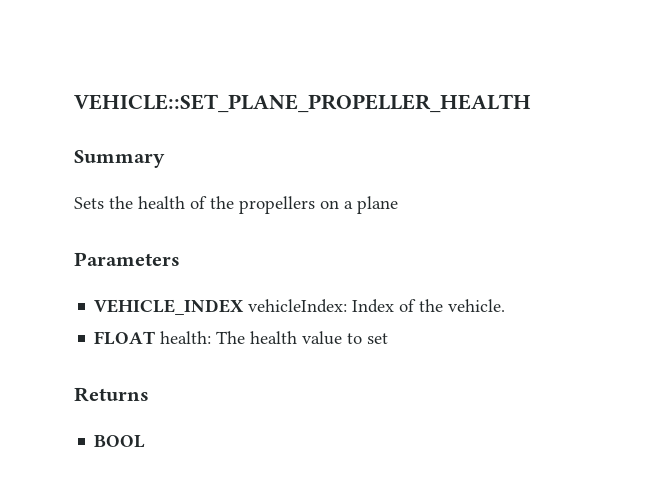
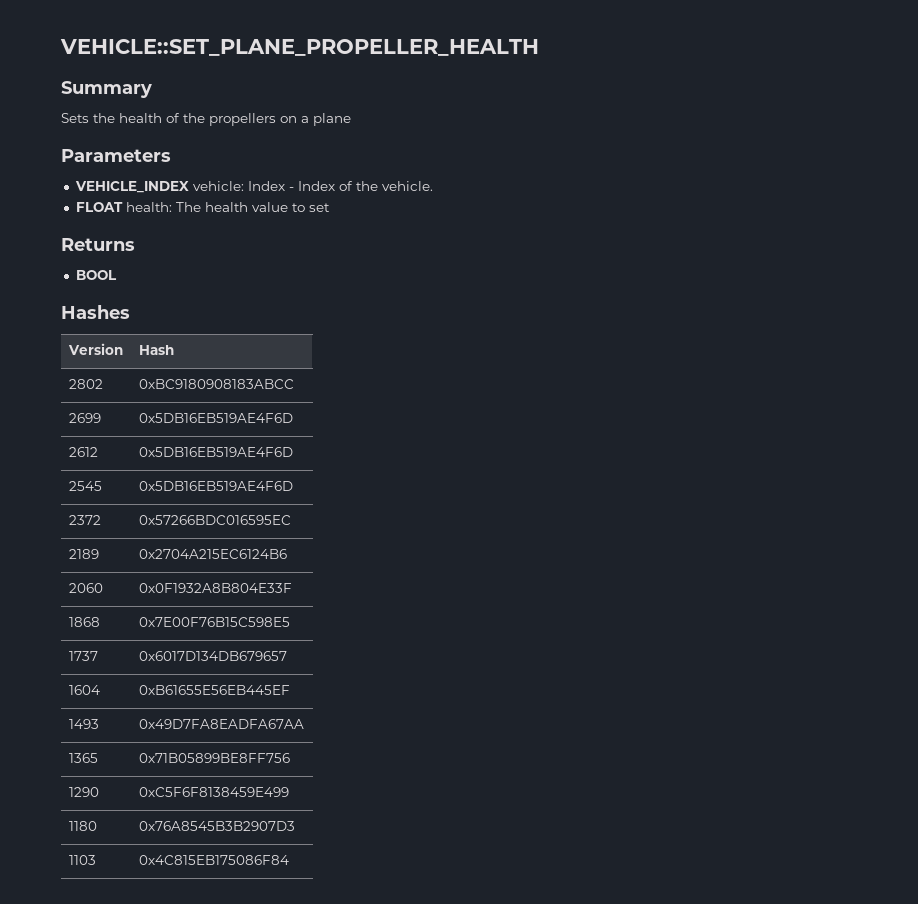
- VEHICLE_INDEX vehicleIndex: Index of the vehicle.
+ VEHICLE_INDEX vehicle: Index - Index of the vehicle.
+ Hashes
+ Version | Hash
+ 2802 | 0xBC9180908183ABCC
+ 2699 | 0x5DB16EB519AE4F6D
+ 2612 | 0x5DB16EB519AE4F6D
+ 2545 | 0x5DB16EB519AE4F6D
+ 2372 | 0x57266BDC016595EC
+ 2189 | 0x2704A215EC6124B6
+ 2060 | 0x0F1932A8B804E33F
+ 1868 | 0x7E00F76B15C598E5
+ 1737 | 0x6017D134DB679657
+ 1604 | 0xB61655E56EB445EF
+ 1493 | 0x49D7FA8EADFA67AA
+ 1365 | 0x71B05899BE8FF756
+ 1290 | 0xC5F6F8138459E499
+ 1180 | 0x76A8545B3B2907D3
+ 1103 | 0x4C815EB175086F84

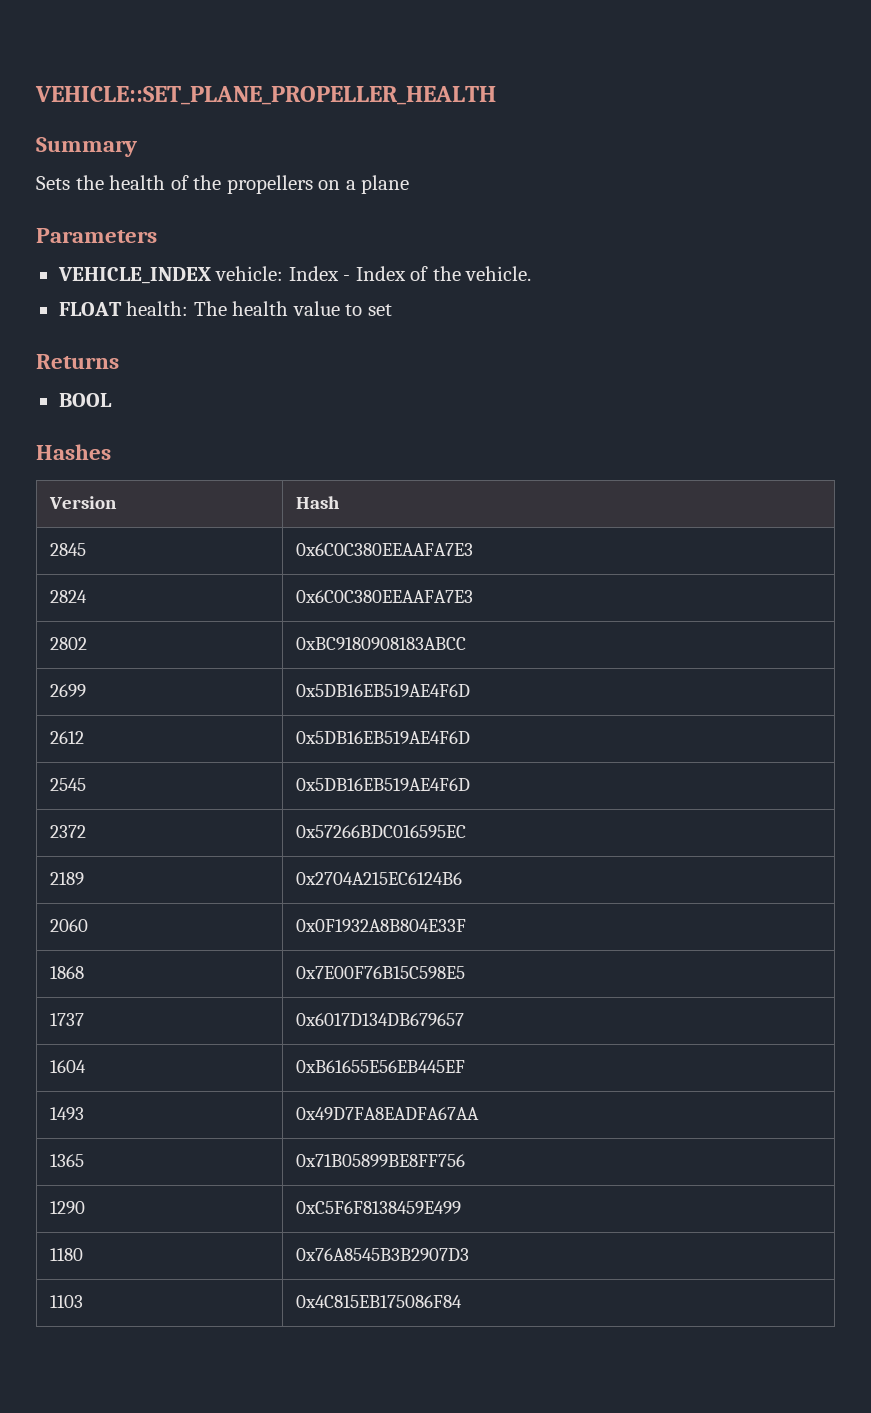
+ 2845 | 0x6C0C380EEAAFA7E3
+ 2824 | 0x6C0C380EEAAFA7E3

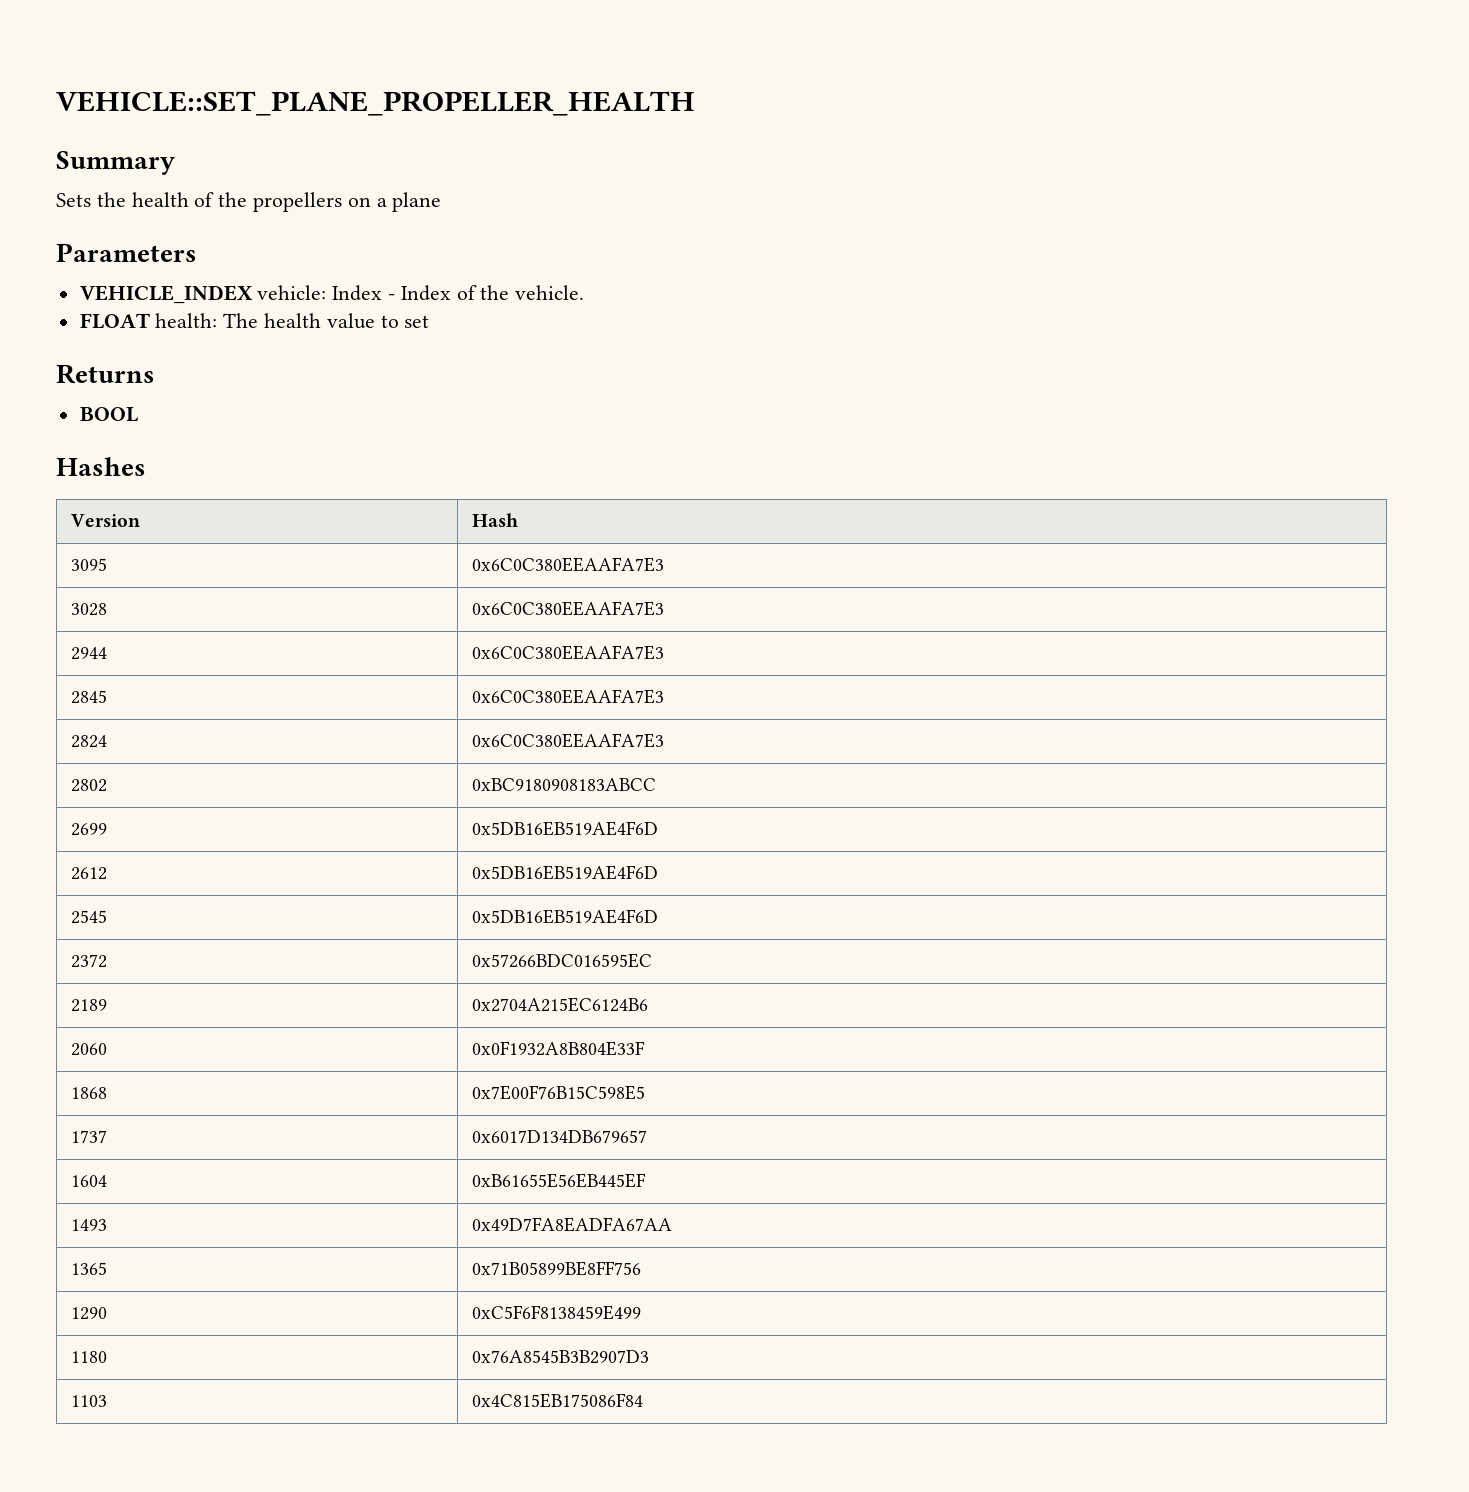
+ 3095 | 0x6C0C380EEAAFA7E3
+ 3028 | 0x6C0C380EEAAFA7E3
+ 2944 | 0x6C0C380EEAAFA7E3

